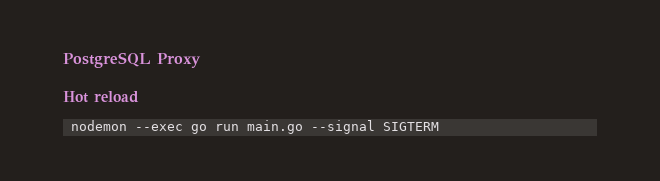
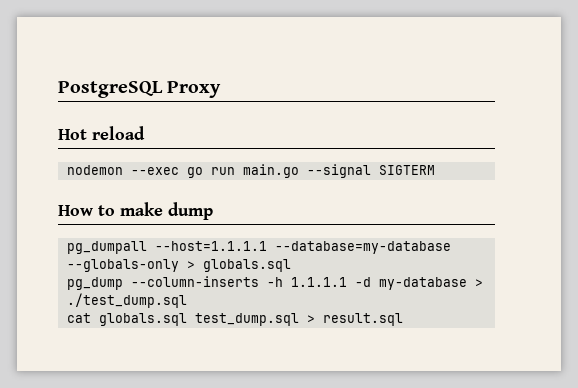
+ How to make dump
+ pg_dumpall --host=1.1.1.1 --database=my-database --globals-only > globals.sql
+ pg_dump --column-inserts -h 1.1.1.1 -d my-database > ./test_dump.sql
+ cat globals.sql test_dump.sql > result.sql

